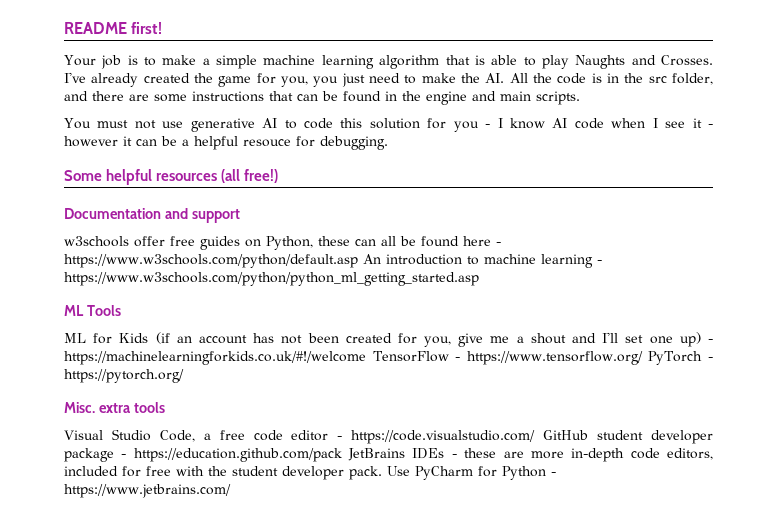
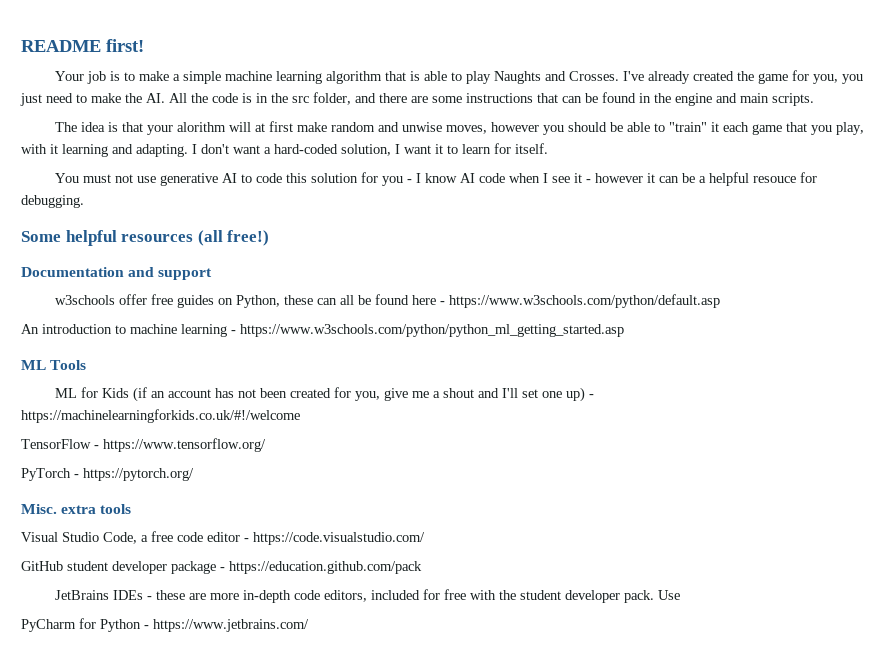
+ The idea is that your alorithm will at first make random and unwise moves, however you should be able to "train" it each game that you play, with it learning and adapting. I don't want a hard-coded solution, I want it to learn for itself.
- w3schools offer free guides on Python, these can all be found here - https://www.w3schools.com/python/default.asp An introduction to machine learning - https://www.w3schools.com/python/python_ml_getting_started.asp
+ w3schools offer free guides on Python, these can all be found here - https://www.w3schools.com/python/default.asp
+ An introduction to machine learning - https://www.w3schools.com/python/python_ml_getting_started.asp
- ML for Kids (if an account has not been created for you, give me a shout and I'll set one up) - https://machinelearningforkids.co.uk/#!/welcome TensorFlow - https://www.tensorflow.org/ PyTorch - https://pytorch.org/
+ ML for Kids (if an account has not been created for you, give me a shout and I'll set one up) - https://machinelearningforkids.co.uk/#!/welcome
+ TensorFlow - https://www.tensorflow.org/
+ PyTorch - https://pytorch.org/
- Visual Studio Code, a free code editor - https://code.visualstudio.com/ GitHub student developer package - https://education.github.com/pack JetBrains IDEs - these are more in-depth code editors, included for free with the student developer pack.
+ Visual Studio Code, a free code editor - https://code.visualstudio.com/
+ GitHub student developer package - https://education.github.com/pack
+ JetBrains IDEs - these are more in-depth code editors, included for free with the student developer pack.
- Use PyCharm for Python - https://www.jetbrains.com/
+ Use
+ PyCharm for Python - https://www.jetbrains.com/

